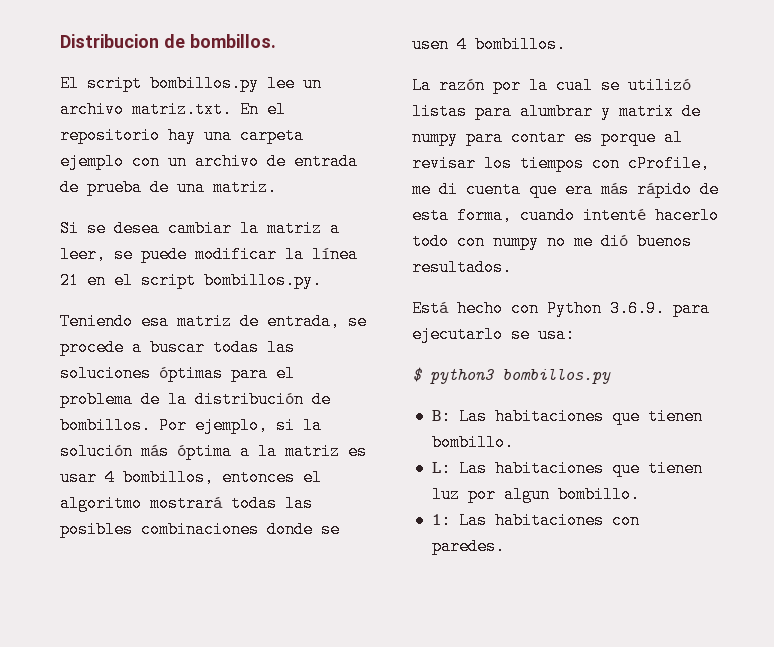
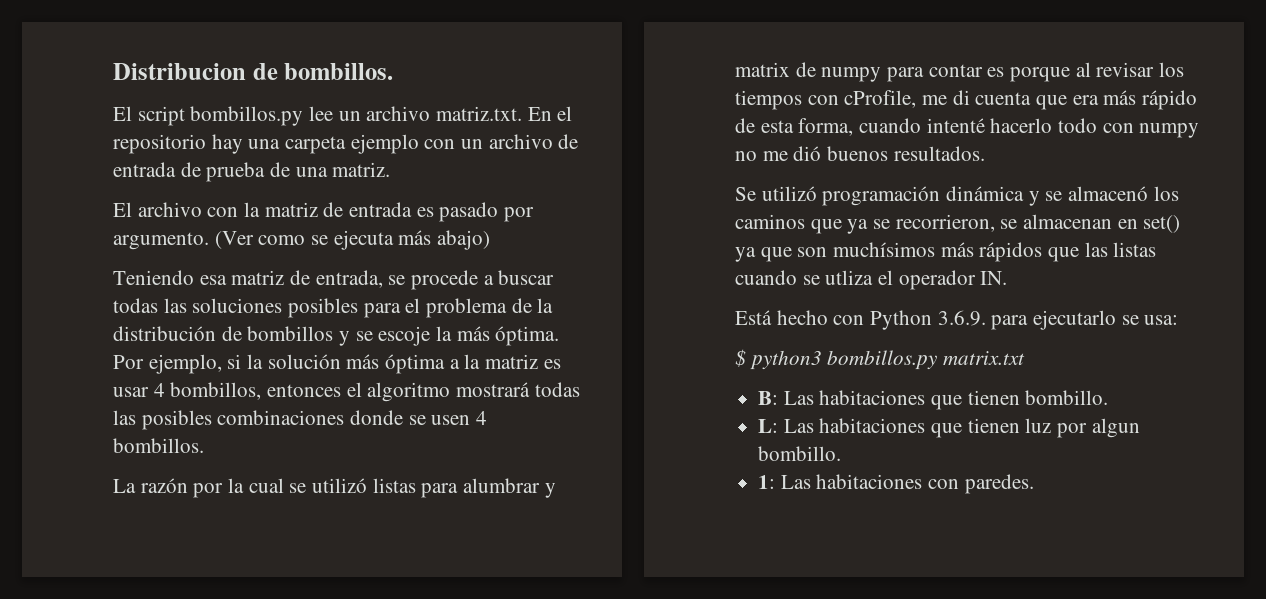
- Si se desea cambiar la matriz a leer, se puede modificar la línea 21 en el script bombillos.py.
+ El archivo con la matriz de entrada es pasado por argumento. (Ver como se ejecuta más abajo)
- Teniendo esa matriz de entrada, se procede a buscar todas las soluciones óptimas para el problema de la distribución de bombillos.
+ Teniendo esa matriz de entrada, se procede a buscar todas las soluciones posibles para el problema de la distribución de bombillos y se escoje la más óptima.
+ Se utilizó programación dinámica y se almacenó los caminos que ya se recorrieron, se almacenan en set() ya que son muchísimos más rápidos que las listas cuando se utliza el operador IN.
- $ python3 bombillos.py
+ $ python3 bombillos.py matrix.txt

